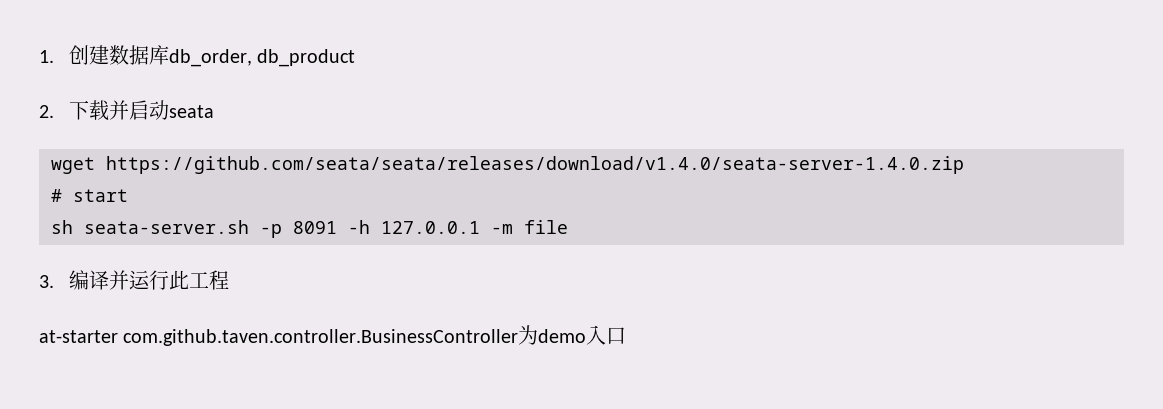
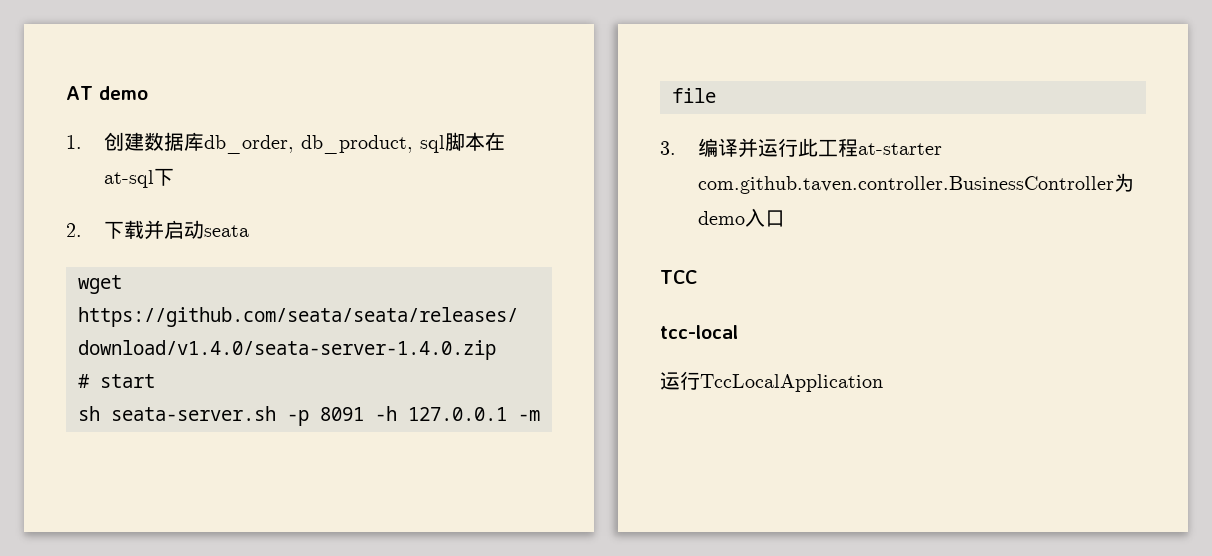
+ AT demo
- 1.创建数据库db_order, db_product
+ 1.创建数据库db_order, db_product, sql脚本在at-sql下
- 3.编译并运行此工程
- at-starter com.github.taven.controller.BusinessController为demo入口
+ 3.编译并运行此工程at-starter com.github.taven.controller.BusinessController为demo入口
+ TCC
+ tcc-local
+ 运行TccLocalApplication

